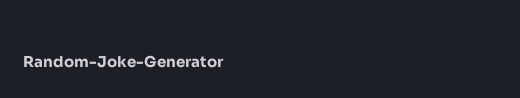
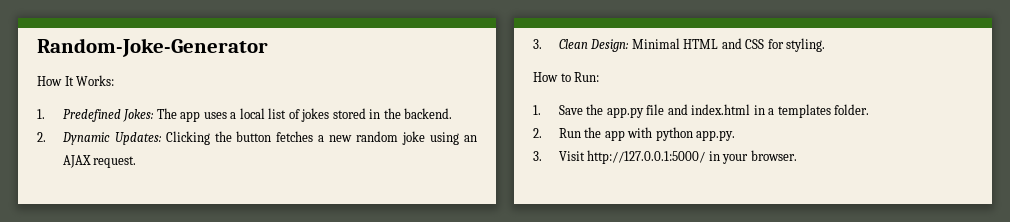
+ How It Works:
+ 1. Predefined Jokes: The app uses a local list of jokes stored in the backend.
+ 2. Dynamic Updates: Clicking the button fetches a new random joke using an AJAX request.
+ 3. Clean Design: Minimal HTML and CSS for styling.
+ How to Run:
+ 1. Save the app.py file and index.html in a templates folder.
+ 2. Run the app with python app.py.
+ 3. Visit http://127.0.0.1:5000/ in your browser.

